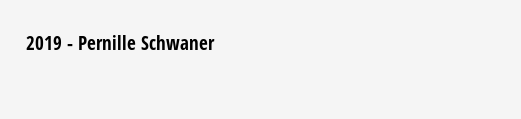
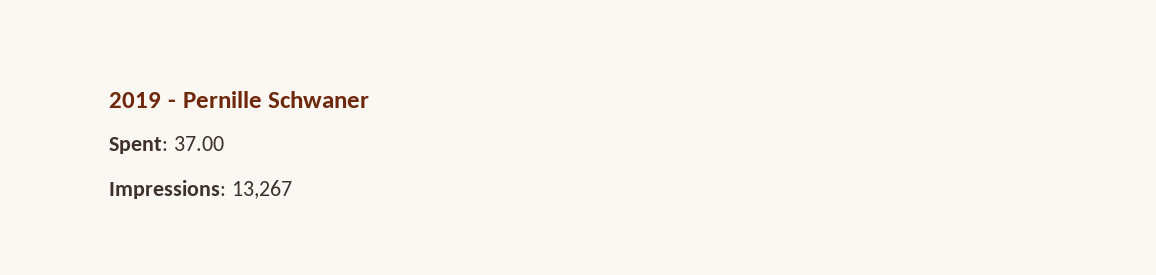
+ Spent: 37.00
+ Impressions: 13,267

